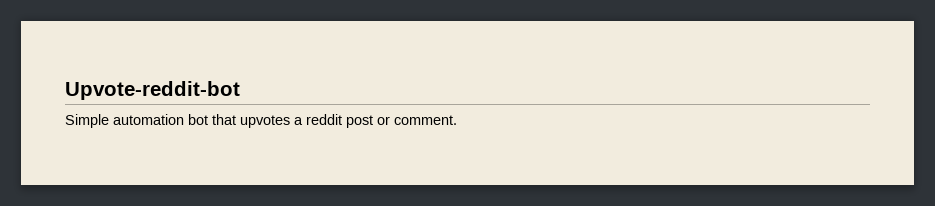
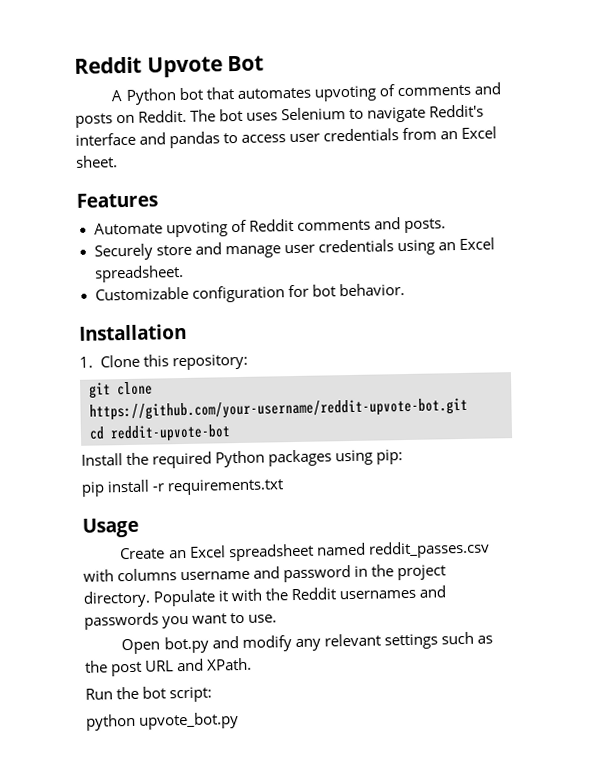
- Upvote-reddit-bot
- Simple automation bot that upvotes a reddit post or comment.
+ Reddit Upvote Bot
+ A Python bot that automates upvoting of comments and posts on Reddit. The bot uses Selenium to navigate Reddit's interface and pandas to access user credentials from an Excel sheet.
+ Features
+ Automate upvoting of Reddit comments and posts.
+ Securely store and manage user credentials using an Excel spreadsheet.
+ Customizable configuration for bot behavior.
+ Installation
+ 1. Clone this repository:
+ git clone https://github.com/your-username/reddit-upvote-bot.git
+ cd reddit-upvote-bot
+ Install the required Python packages using pip:
+ pip install -r requirements.txt
+ Usage
+ Create an Excel spreadsheet named reddit_passes.csv with columns username and password in the project directory. Populate it with the Reddit usernames and passwords you want to use.
+ Open bot.py and modify any relevant settings such as the post URL and XPath.
+ Run the bot script:
+ python upvote_bot.py

